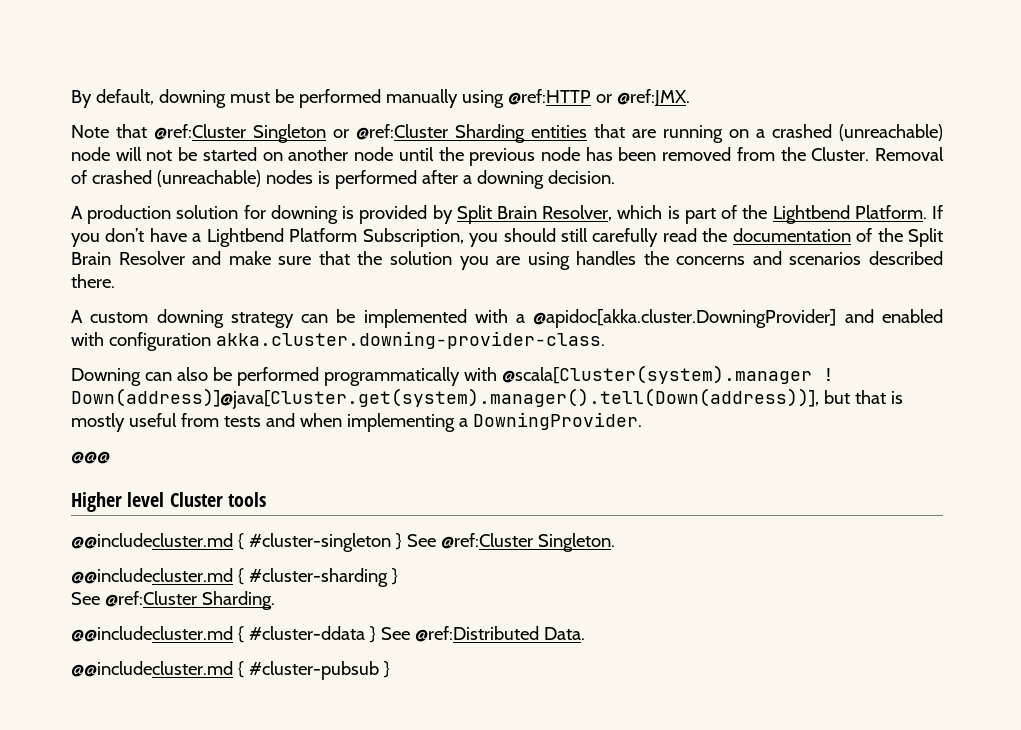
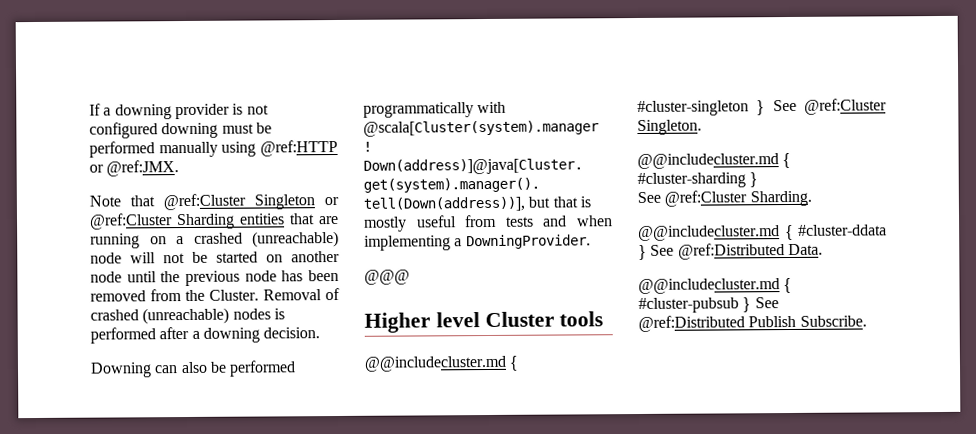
- By default, downing must be performed manually using @ref:HTTP or @ref:JMX.
+ If a downing provider is not configured downing must be performed manually using @ref:HTTP or @ref:JMX.
- A production solution for downing is provided by Split Brain Resolver, which is part of the Lightbend Platform. If you don’t have a Lightbend Platform Subscription, you should still carefully read the documentation of the Split Brain Resolver and make sure that the solution you are using handles the concerns and scenarios described there.
- A custom downing strategy can be implemented with a @apidoc[akka.cluster.DowningProvider] and enabled with configuration akka.cluster.downing-provider-class.
- @@includecluster.md { #cluster-pubsub }
+ @@includecluster.md { #cluster-pubsub } See @ref:Distributed Publish Subscribe.

